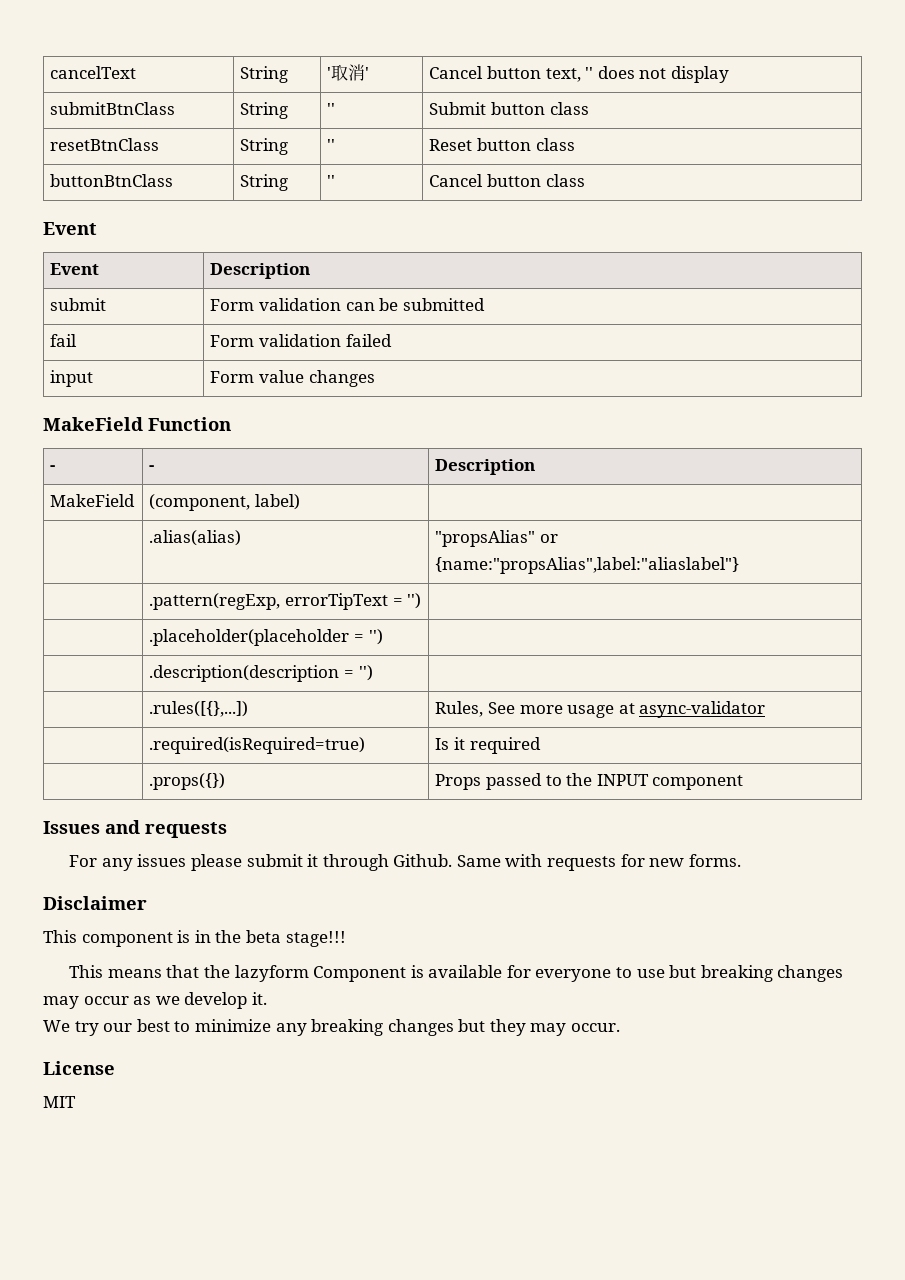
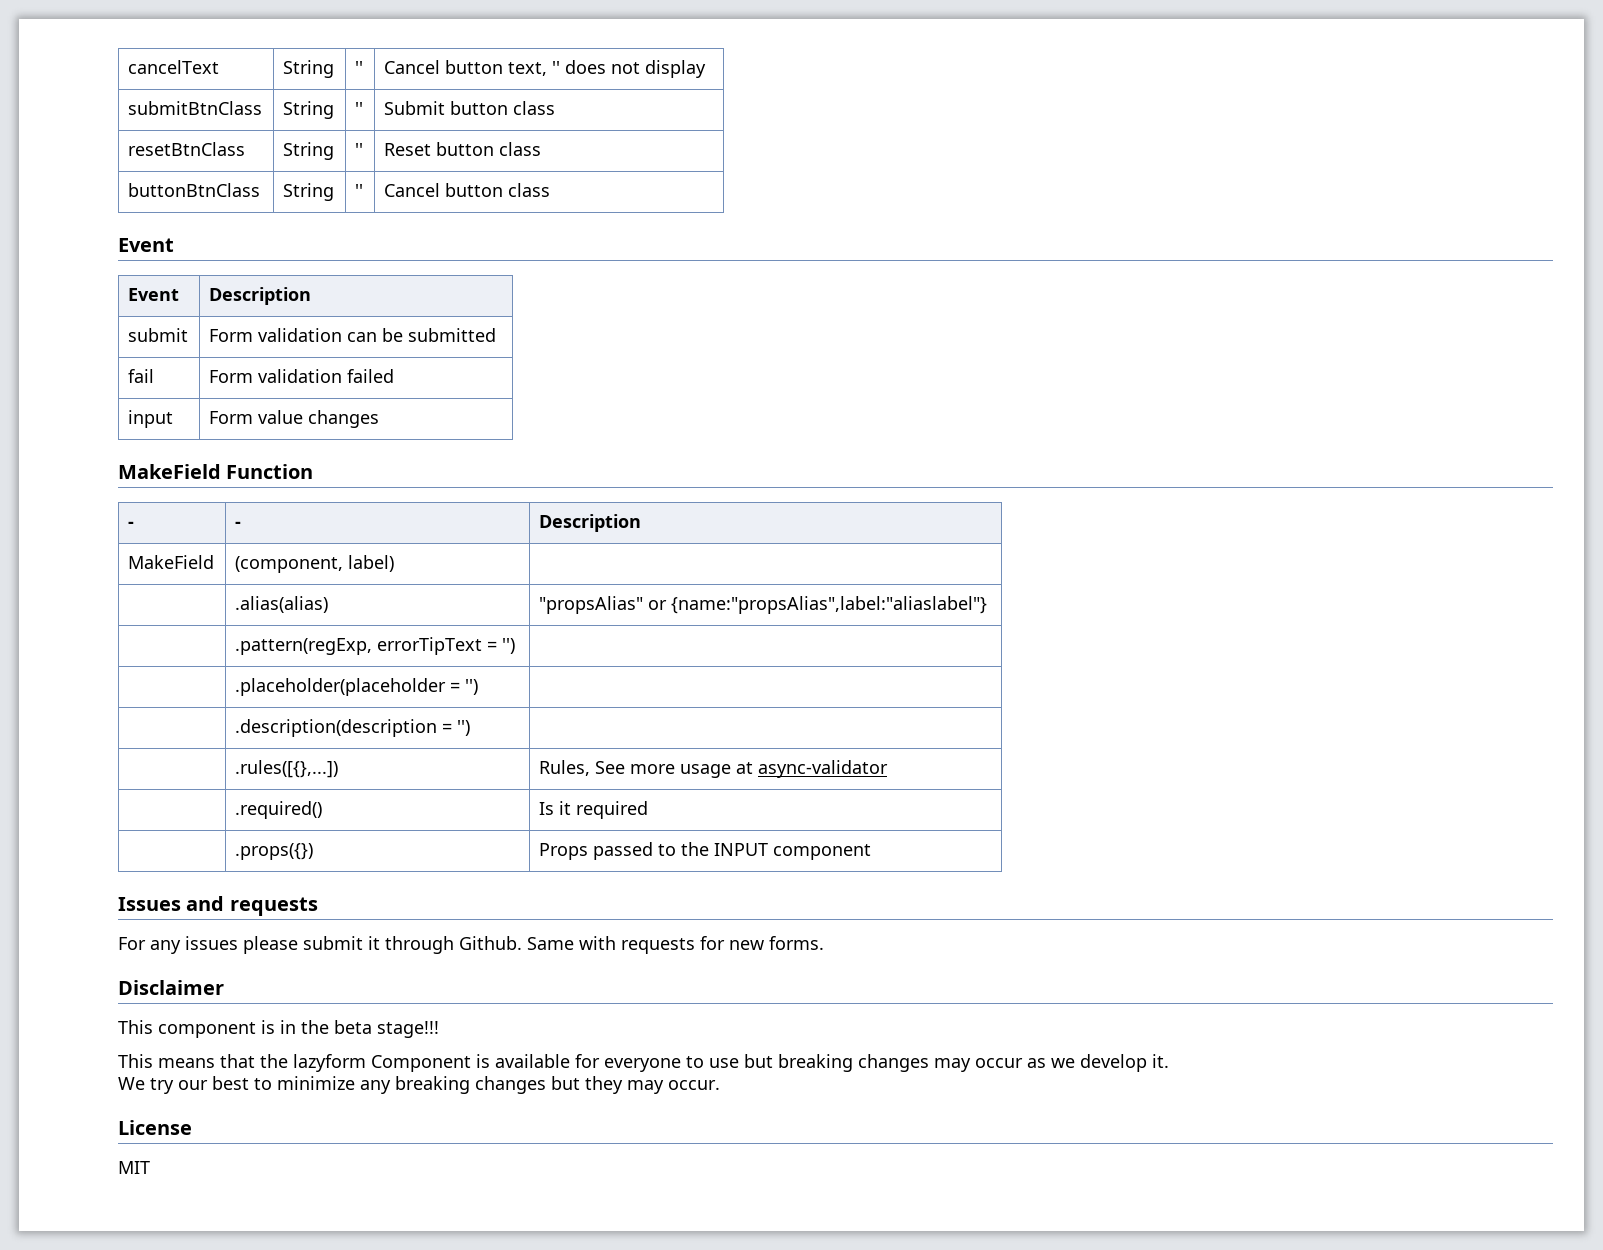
- cancelText | String | '取消' | Cancel button text, '' does not display
+ cancelText | String | '' | Cancel button text, '' does not display
- | .required(isRequired=true) | Is it required
+ | .required() | Is it required

